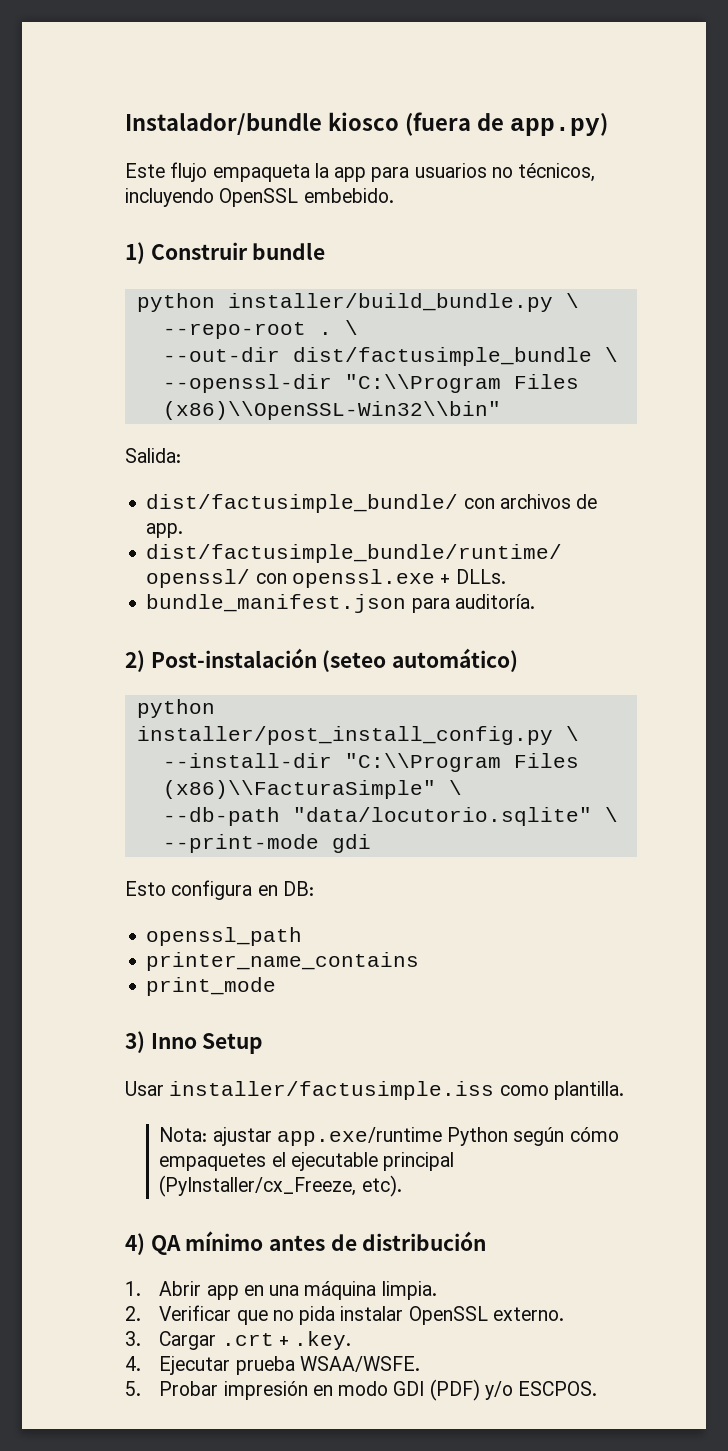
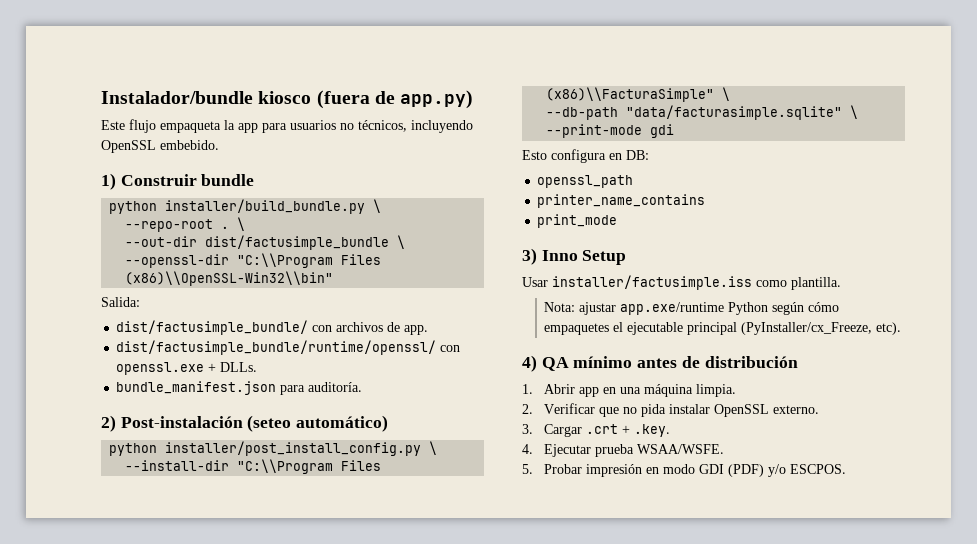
- --db-path "data/locutorio.sqlite" \
+ --db-path "data/facturasimple.sqlite" \

